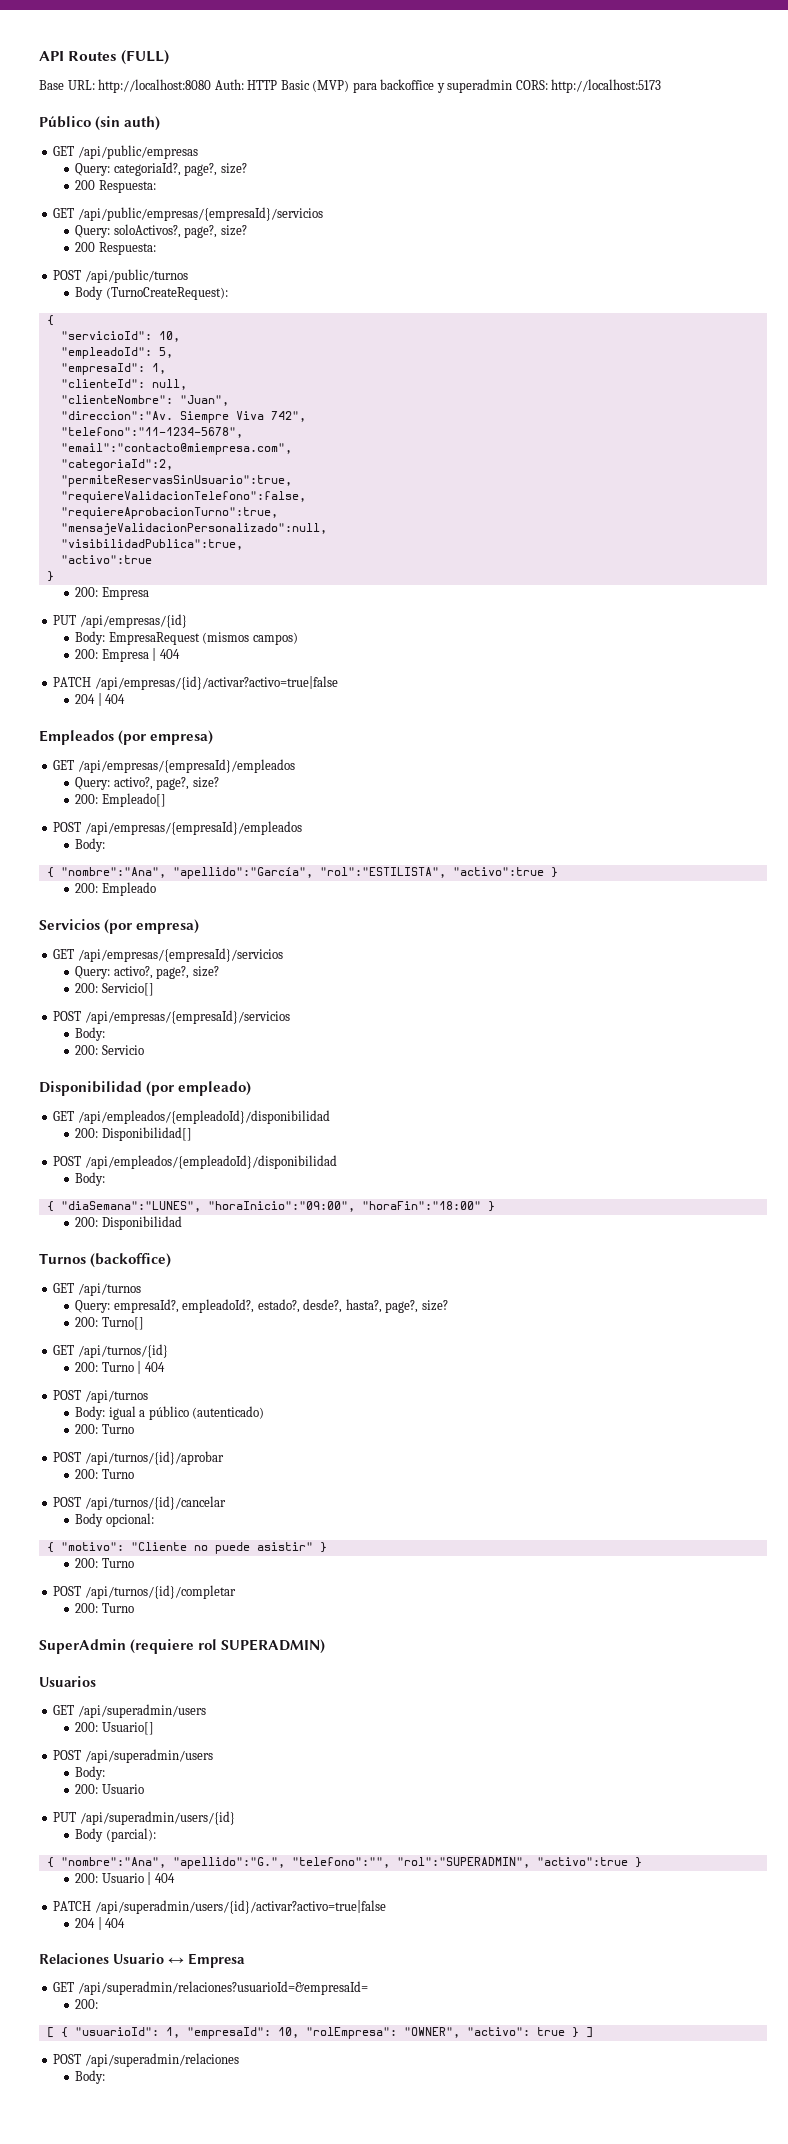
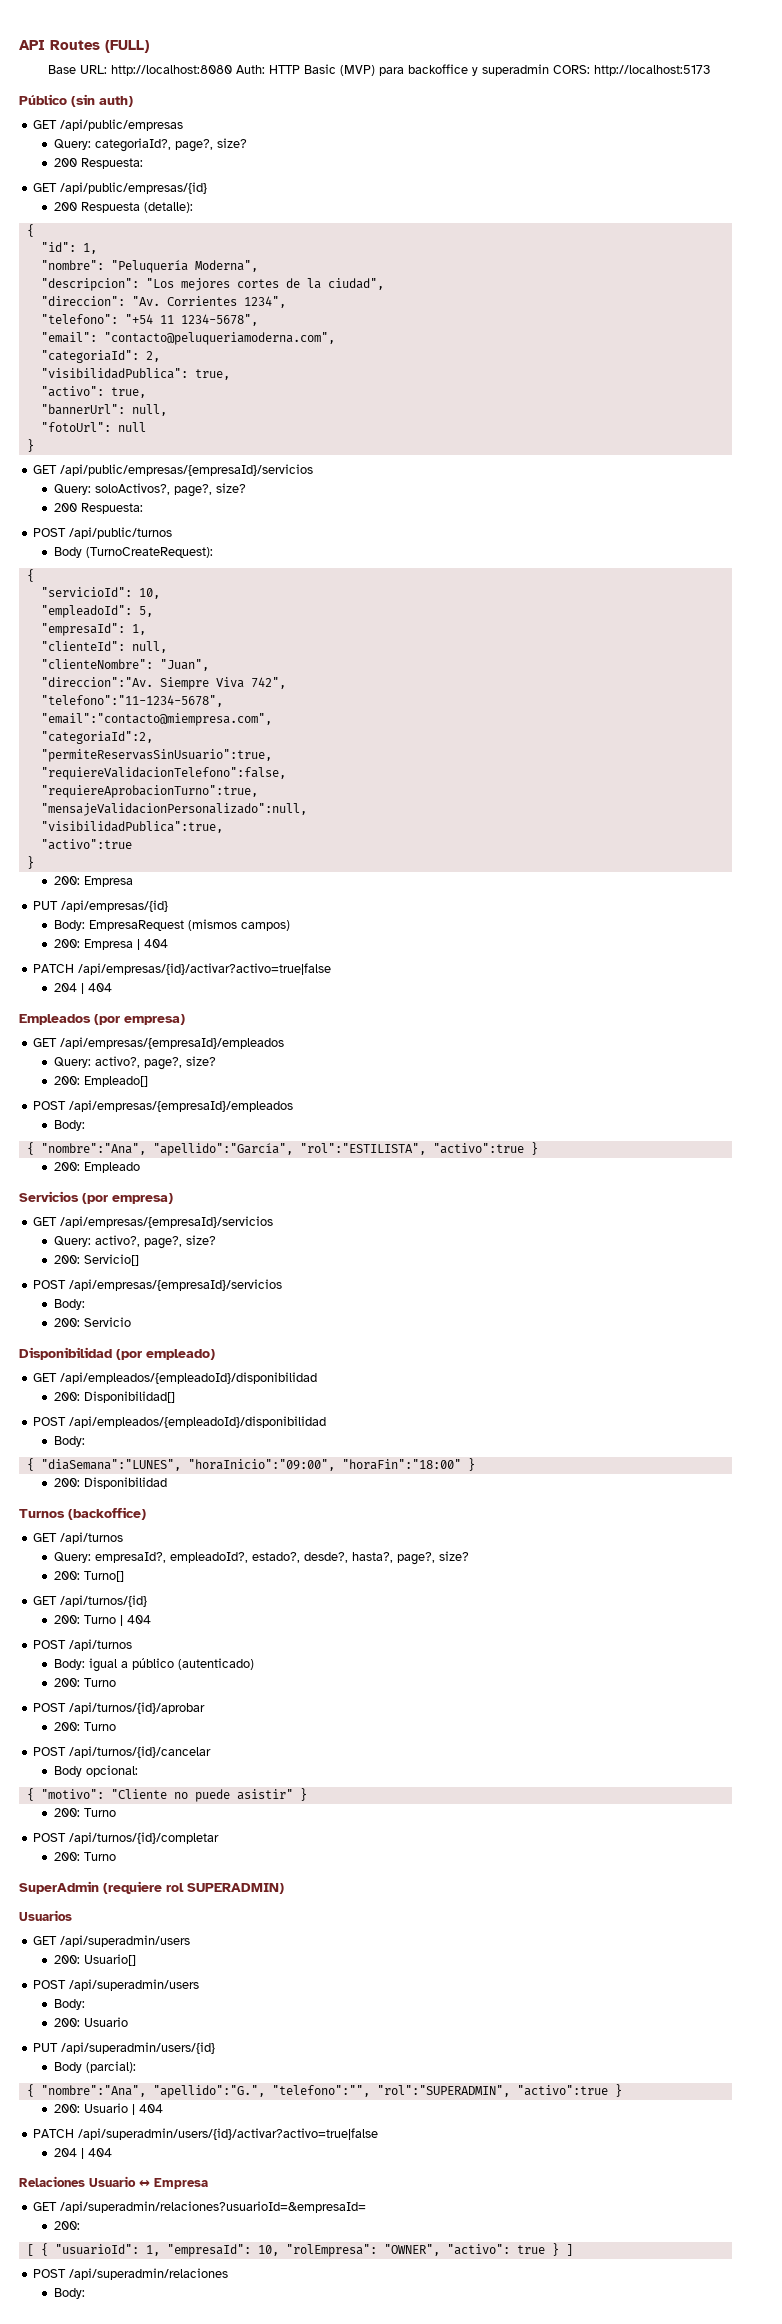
+ GET /api/public/empresas/{id}
+ 200 Respuesta (detalle):
+ {
+ "id": 1,
+ "nombre": "Peluquería Moderna",
+ "descripcion": "Los mejores cortes de la ciudad",
+ "direccion": "Av. Corrientes 1234",
+ "telefono": "+54 11 1234-5678",
+ "email": "contacto@peluqueriamoderna.com",
+ "categoriaId": 2,
+ "visibilidadPublica": true,
+ "activo": true,
+ "bannerUrl": null,
+ "fotoUrl": null
+ }

